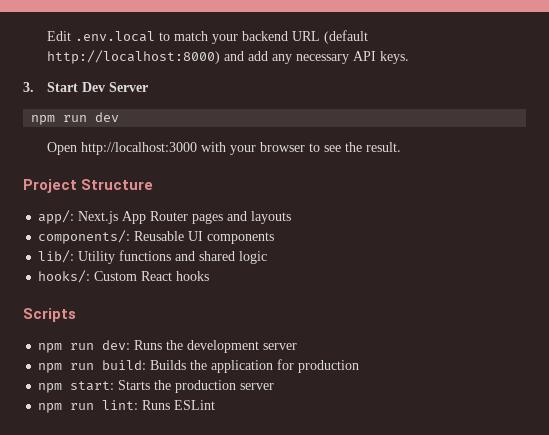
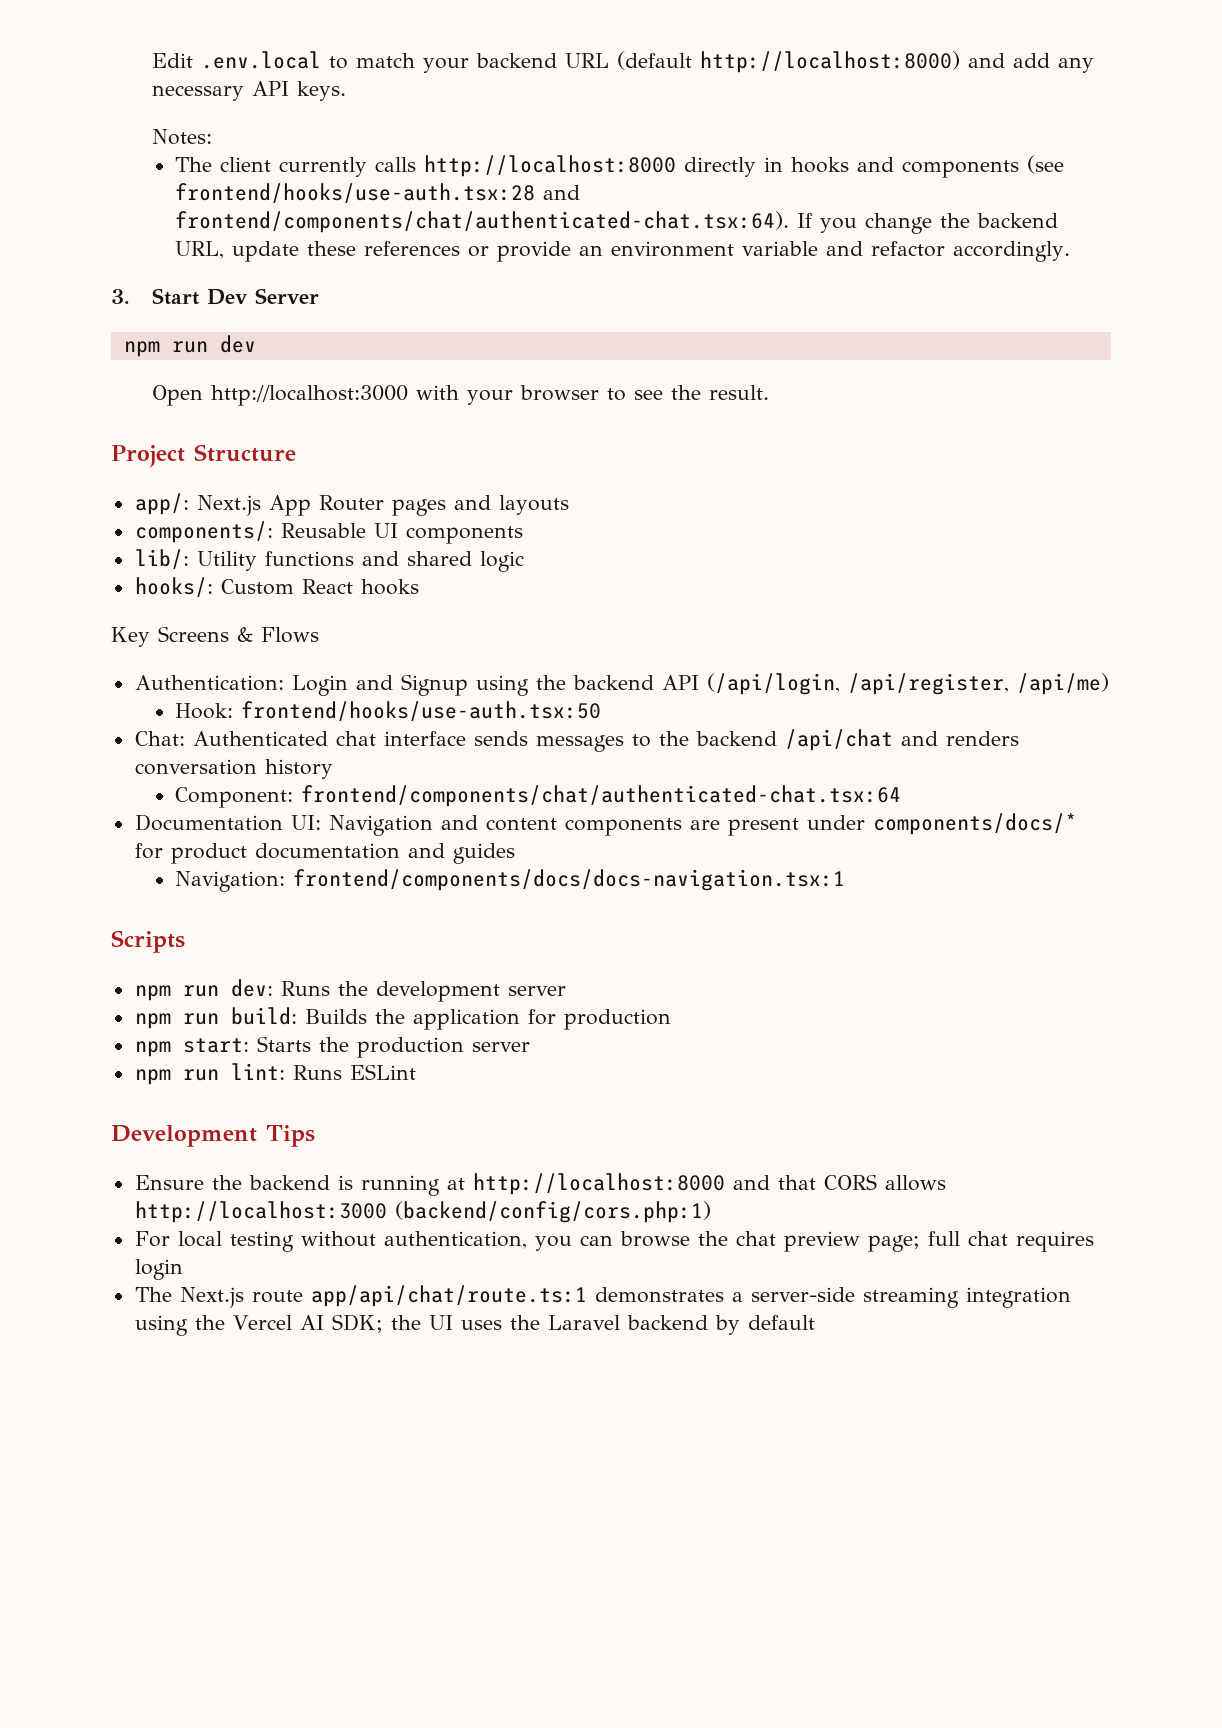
+ Notes:
+ The client currently calls http://localhost:8000 directly in hooks and components (see frontend/hooks/use-auth.tsx:28 and frontend/components/chat/authenticated-chat.tsx:64). If you change the backend URL, update these references or provide an environment variable and refactor accordingly.
+ Key Screens & Flows
+ Authentication: Login and Signup using the backend API (/api/login, /api/register, /api/me)
+ Hook: frontend/hooks/use-auth.tsx:50
+ Chat: Authenticated chat interface sends messages to the backend /api/chat and renders conversation history
+ Component: frontend/components/chat/authenticated-chat.tsx:64
+ Documentation UI: Navigation and content components are present under components/docs/* for product documentation and guides
+ Navigation: frontend/components/docs/docs-navigation.tsx:1
+ Development Tips
+ Ensure the backend is running at http://localhost:8000 and that CORS allows http://localhost:3000 (backend/config/cors.php:1)
+ For local testing without authentication, you can browse the chat preview page; full chat requires login
+ The Next.js route app/api/chat/route.ts:1 demonstrates a server-side streaming integration using the Vercel AI SDK; the UI uses the Laravel backend by default

